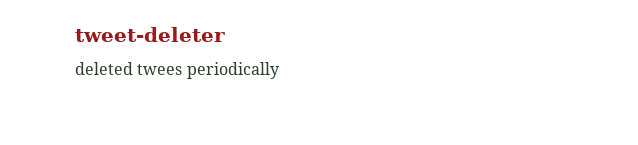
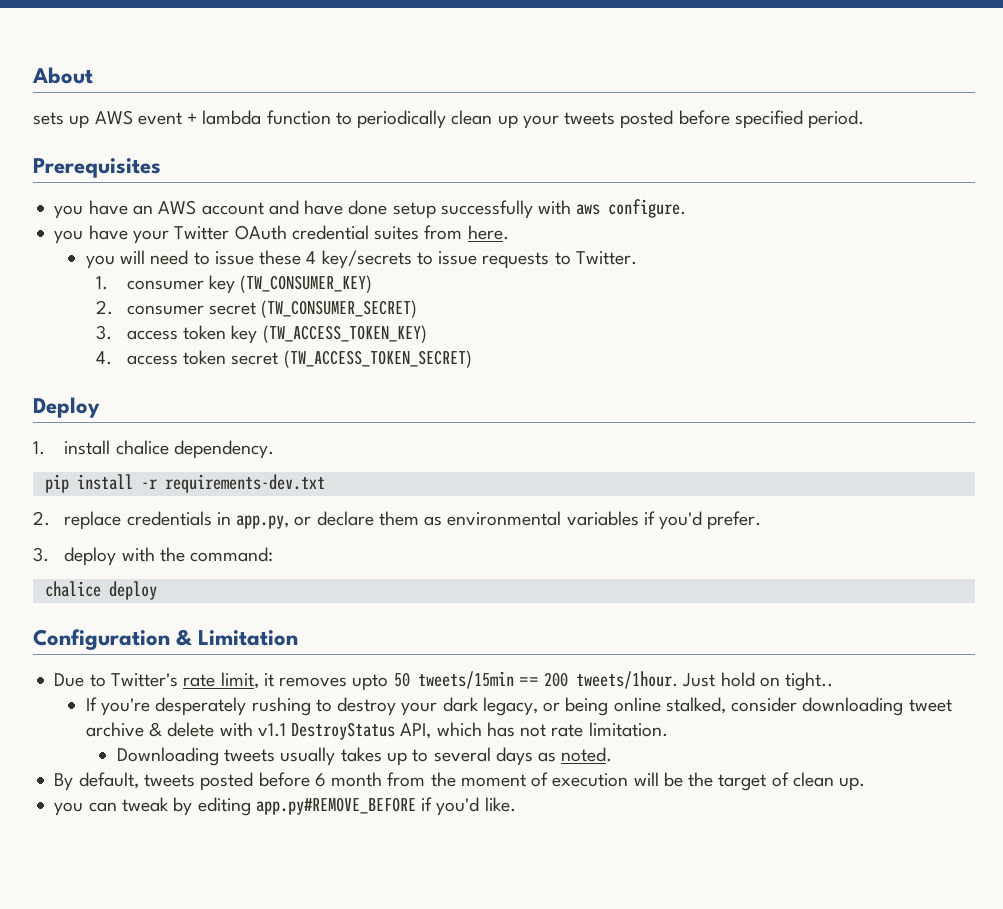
- tweet-deleter
- deleted twees periodically
+ About
+ sets up AWS event + lambda function to periodically clean up your tweets posted before specified period.
+ Prerequisites
+ you have an AWS account and have done setup successfully with aws configure.
+ you have your Twitter OAuth credential suites from here.
+ you will need to issue these 4 key/secrets to issue requests to Twitter.
+ 1. consumer key (TW_CONSUMER_KEY)
+ 2. consumer secret (TW_CONSUMER_SECRET)
+ 3. access token key (TW_ACCESS_TOKEN_KEY)
+ 4. access token secret (TW_ACCESS_TOKEN_SECRET)
+ Deploy
+ 1. install chalice dependency.
+ pip install -r requirements-dev.txt
+ 2. replace credentials in app.py, or declare them as environmental variables if you'd prefer.
+ 3. deploy with the command:
+ chalice deploy
+ Configuration & Limitation
+ Due to Twitter's rate limit, it removes upto 50 tweets/15min == 200 tweets/1hour. Just hold on tight..
+ If you're desperately rushing to destroy your dark legacy, or being online stalked, consider downloading tweet archive & delete with v1.1 DestroyStatus API, which has not rate limitation.
+ Downloading tweets usually takes up to several days as noted.
+ By default, tweets posted before 6 month from the moment of execution will be the target of clean up.
+ you can tweak by editing app.py#REMOVE_BEFORE if you'd like.

